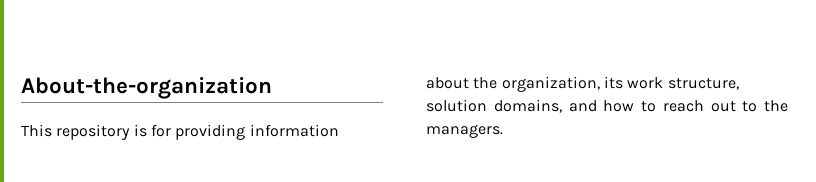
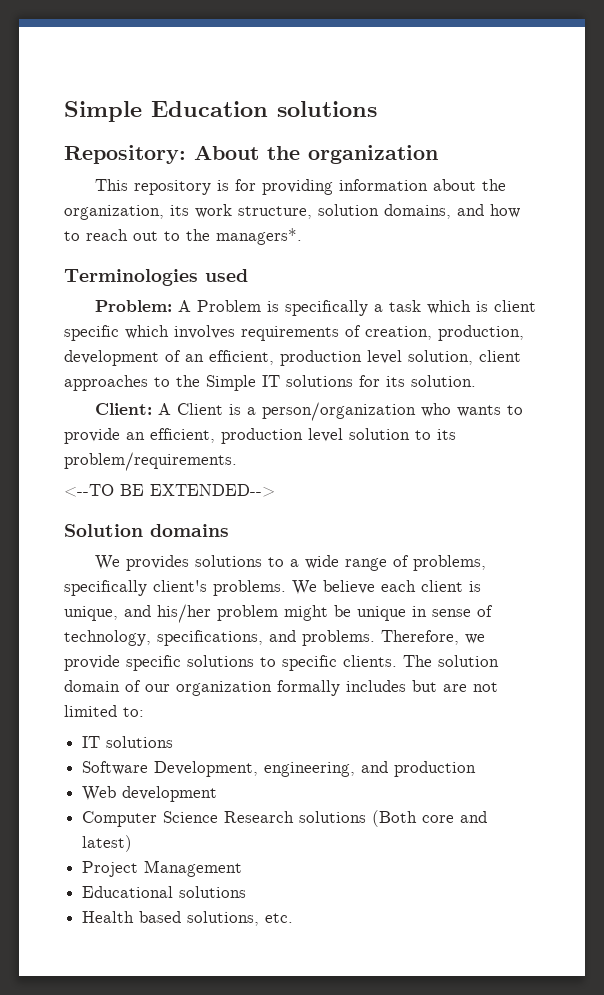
- About-the-organization
+ Simple Education solutions
+ Repository: About the organization
- This repository is for providing information about the organization, its work structure, solution domains, and how to reach out to the managers.
+ This repository is for providing information about the organization, its work structure, solution domains, and how to reach out to the managers*.
+ Terminologies used
+ Problem: A Problem is specifically a task which is client specific which involves requirements of creation, production, development of an efficient, production level solution, client approaches to the Simple IT solutions for its solution.
+ Client: A Client is a person/organization who wants to provide an efficient, production level solution to its problem/requirements.
+ <--TO BE EXTENDED-->
+ Solution domains
+ We provides solutions to a wide range of problems, specifically client's problems. We believe each client is unique, and his/her problem might be unique in sense of technology, specifications, and problems. Therefore, we provide specific solutions to specific clients. The solution domain of our organization formally includes but are not limited to:
+ IT solutions
+ Software Development, engineering, and production
+ Web development
+ Computer Science Research solutions (Both core and latest)
+ Project Management
+ Educational solutions
+ Health based solutions, etc.

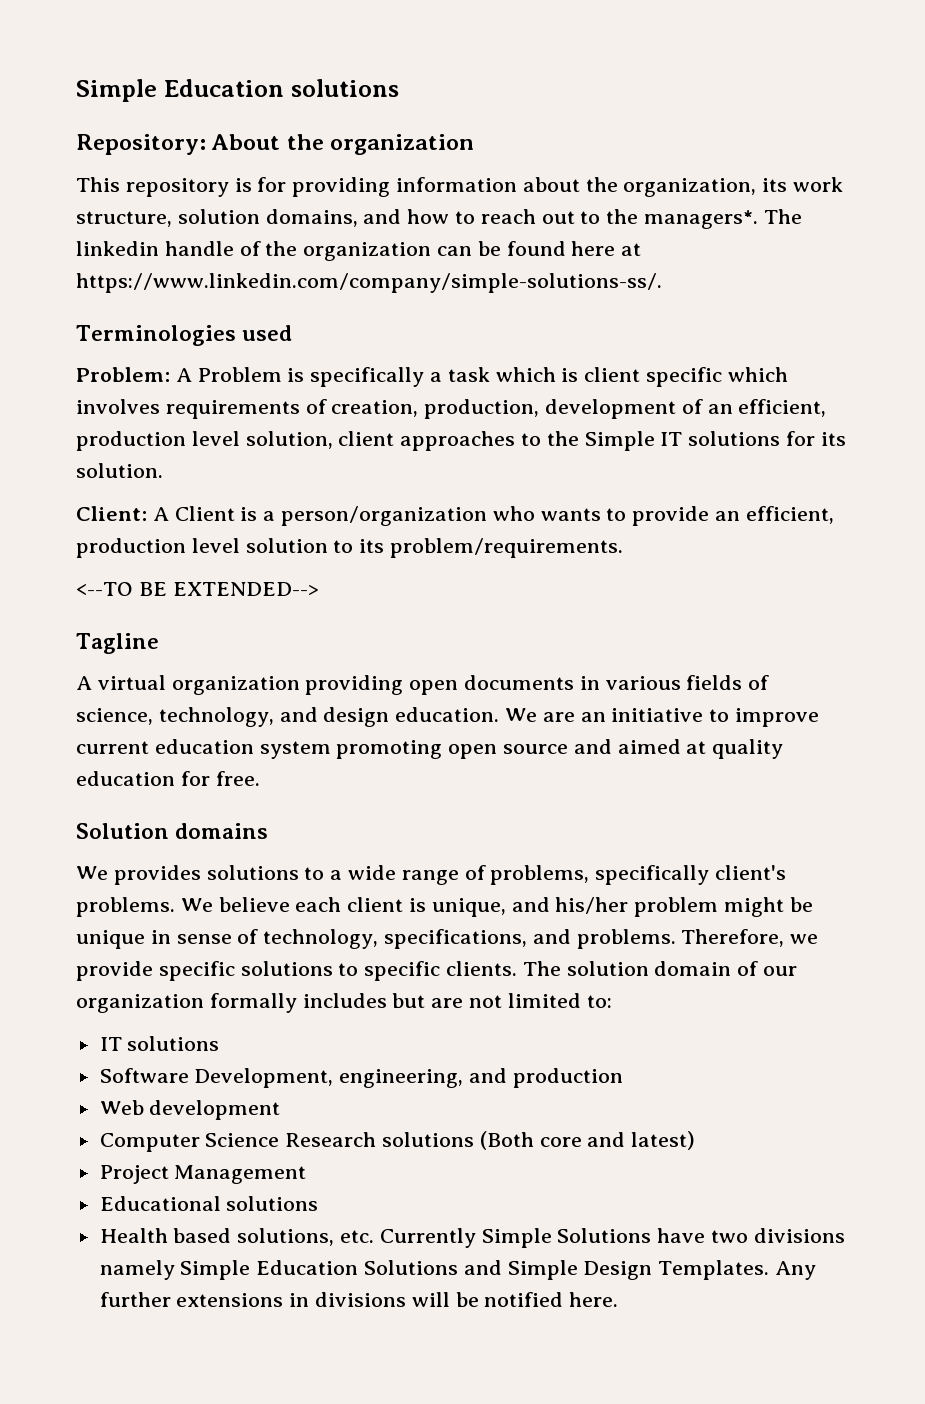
+ The linkedin handle of the organization can be found here at https://www.linkedin.com/company/simple-solutions-ss/.
+ Tagline
+ A virtual organization providing open documents in various fields of science, technology, and design education. We are an initiative to improve current education system promoting open source and aimed at quality education for free.
- Health based solutions, etc.
+ Health based solutions, etc. Currently Simple Solutions have two divisions namely Simple Education Solutions and Simple Design Templates. Any further extensions in divisions will be notified here.

